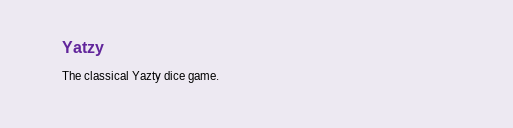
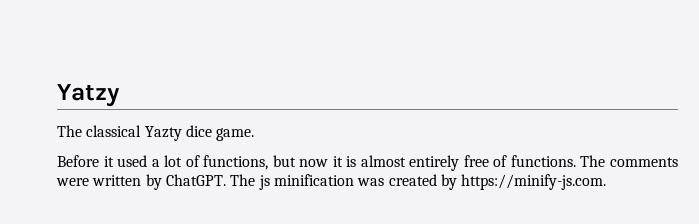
+ Before it used a lot of functions, but now it is almost entirely free of functions. The comments were written by ChatGPT. The js minification was created by https://minify-js.com.

